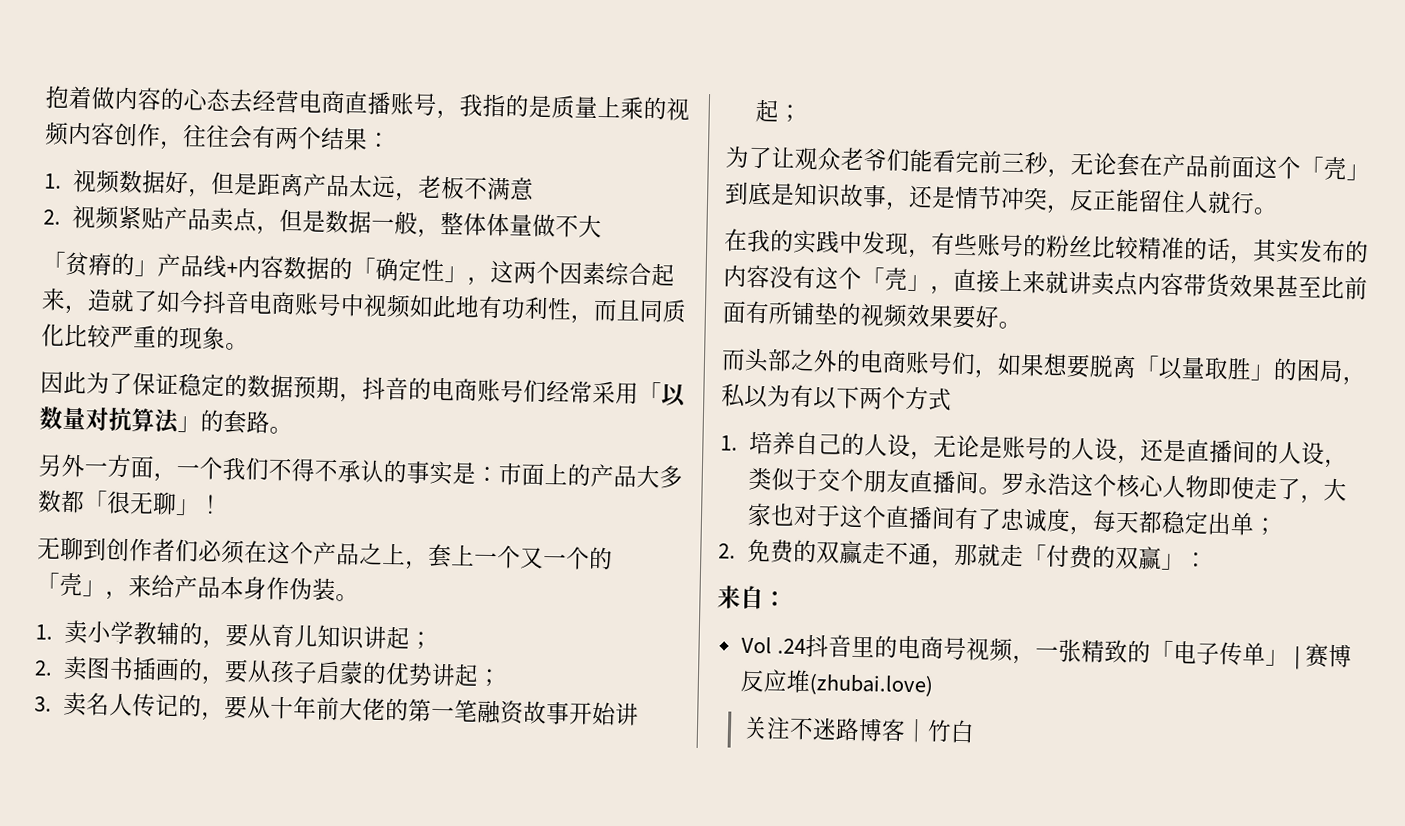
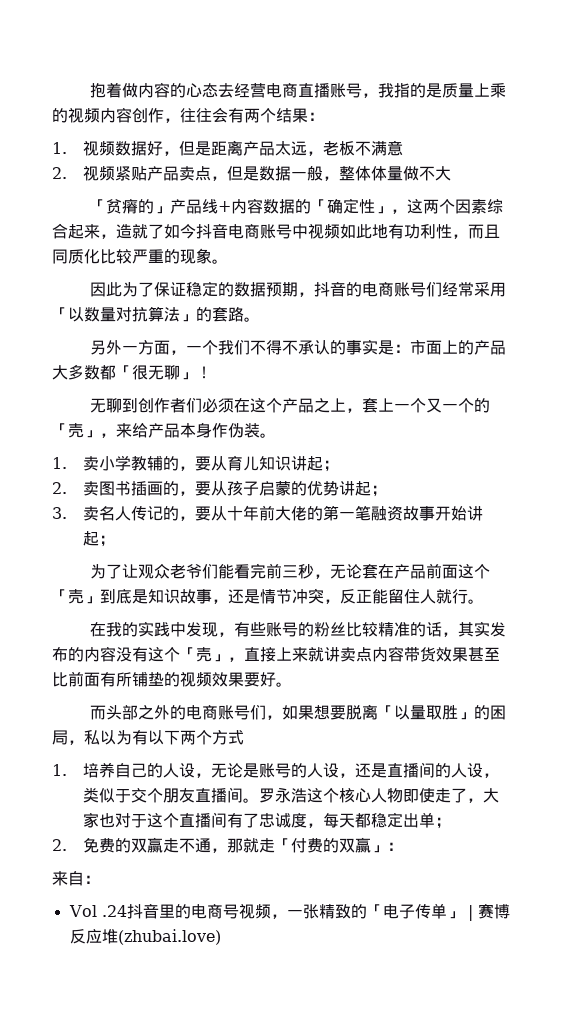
- 关注不迷路博客｜竹白

